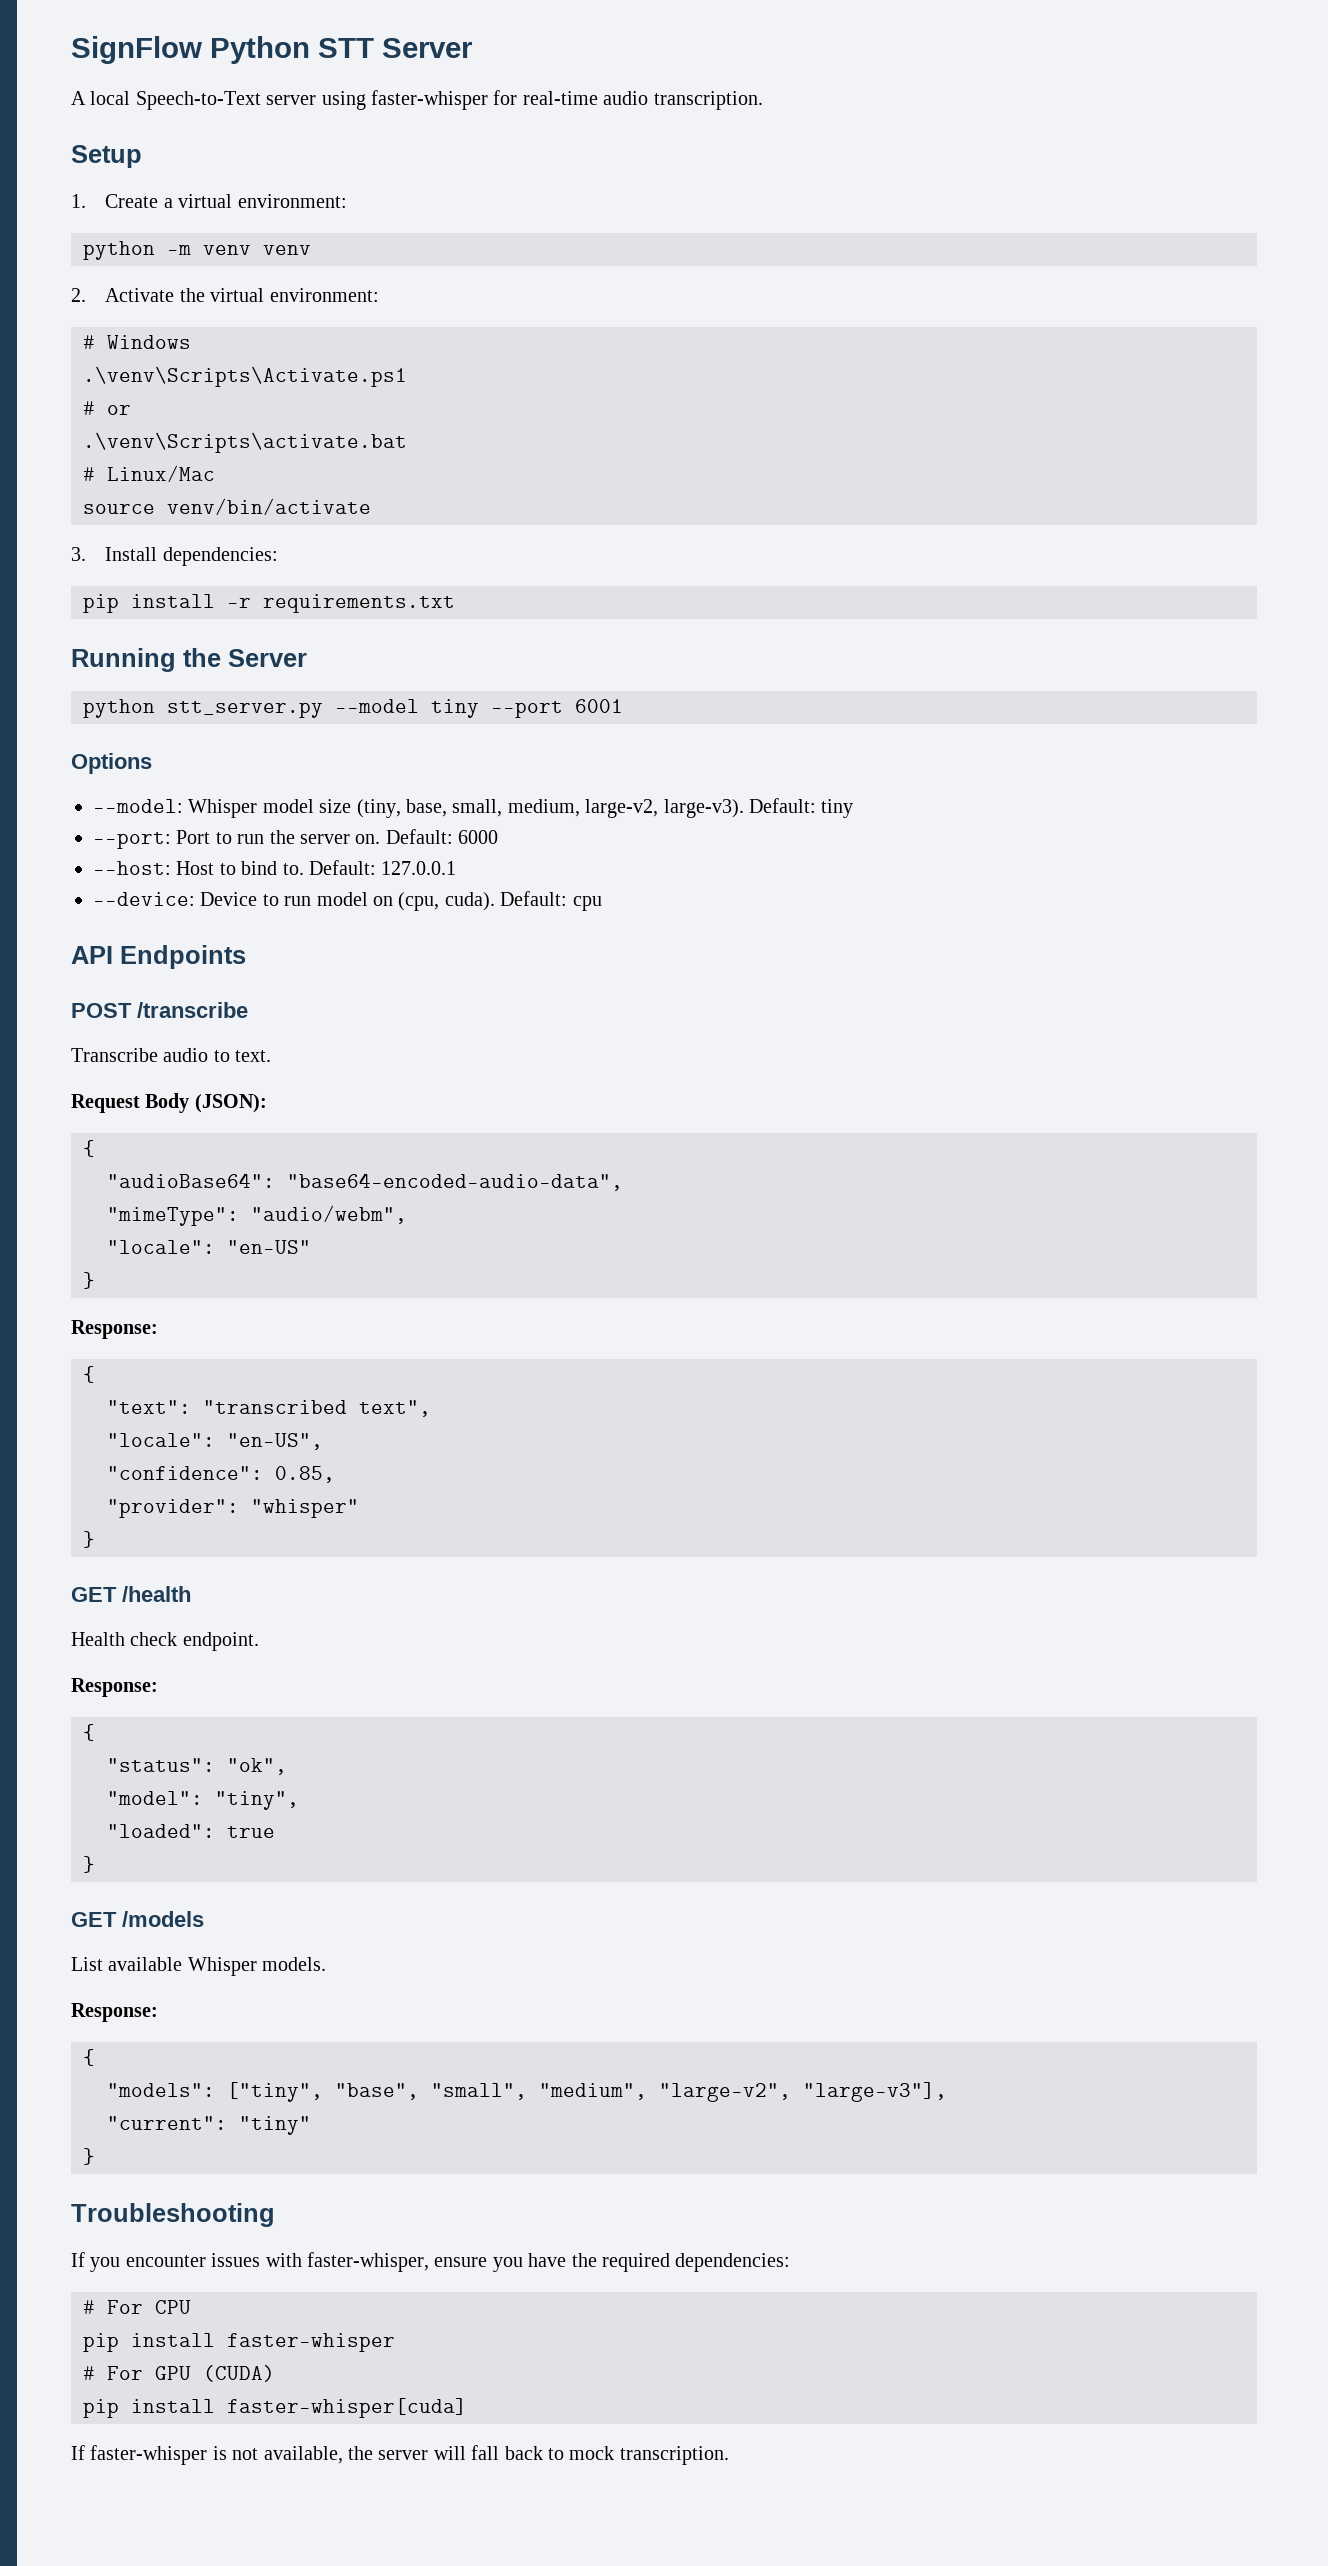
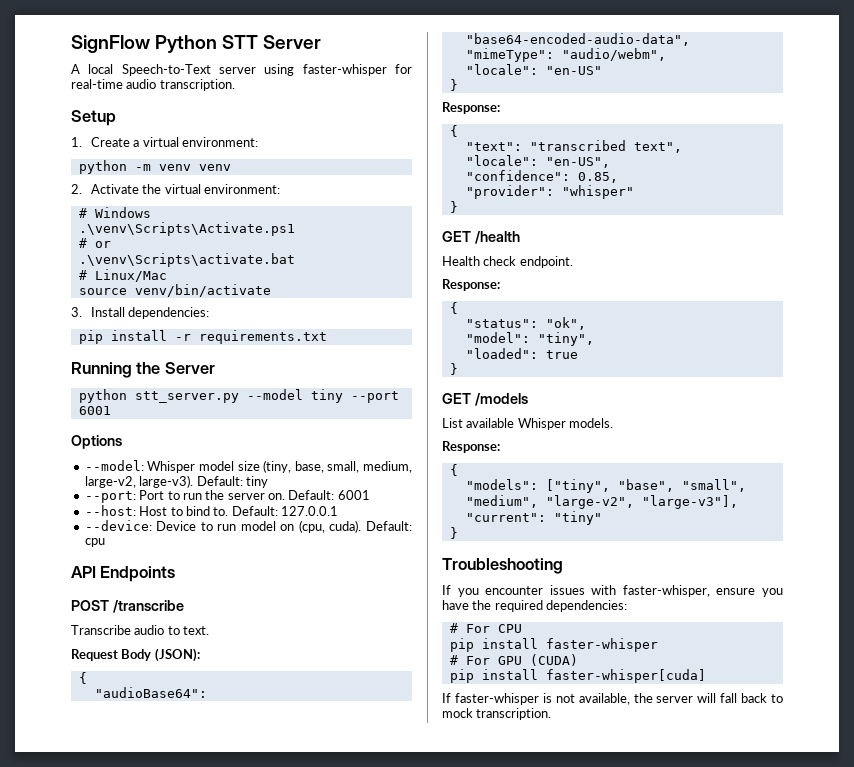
- Default: 6000
+ Default: 6001

